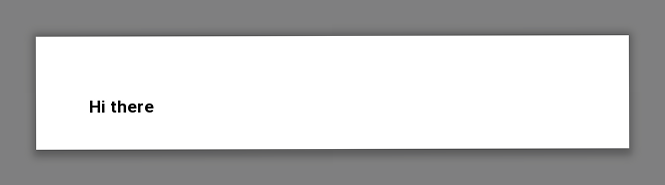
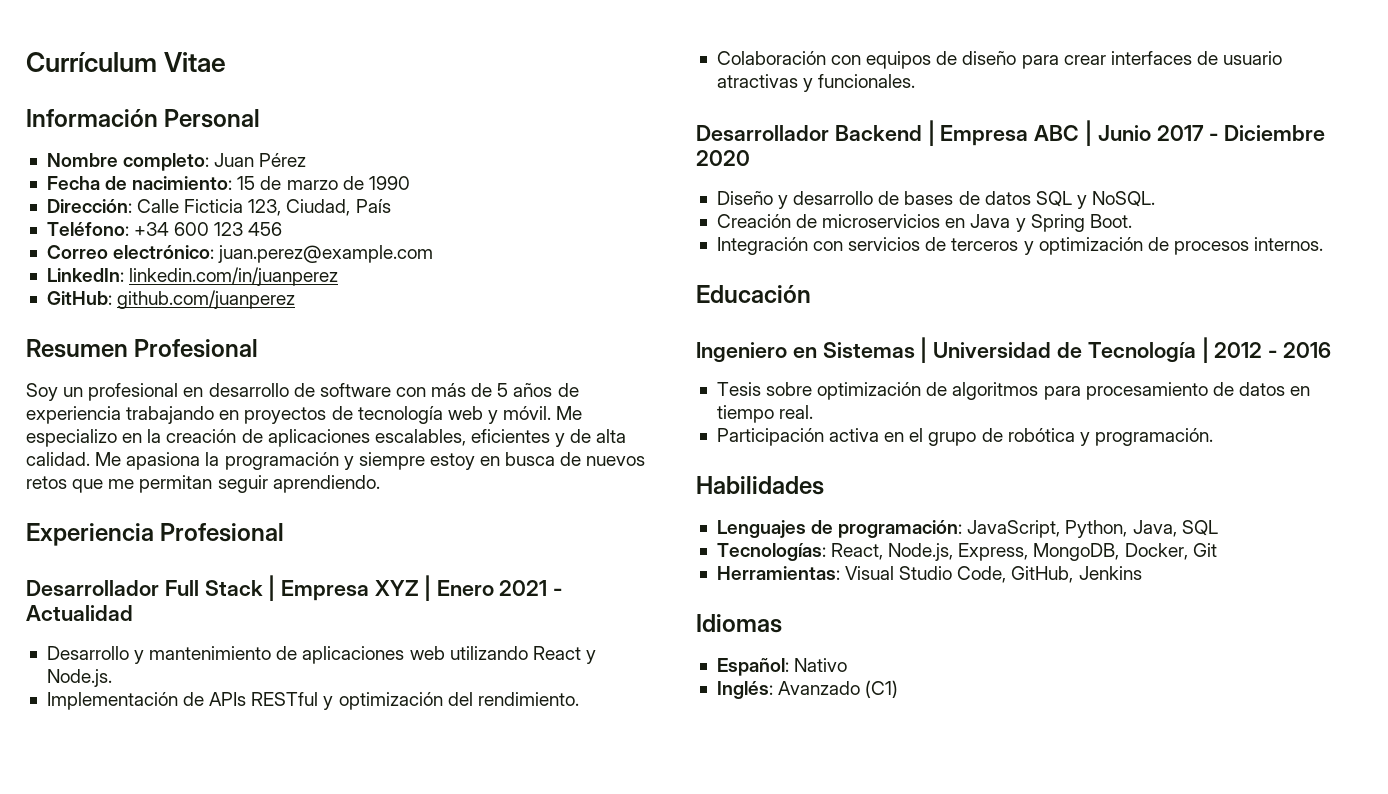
- Hi there
+ Currículum Vitae
+ Información Personal
+ Nombre completo: Juan Pérez
+ Fecha de nacimiento: 15 de marzo de 1990
+ Dirección: Calle Ficticia 123, Ciudad, País
+ Teléfono: +34 600 123 456
+ Correo electrónico: juan.perez@example.com
+ LinkedIn: linkedin.com/in/juanperez
+ GitHub: github.com/juanperez
+ Resumen Profesional
+ Soy un profesional en desarrollo de software con más de 5 años de experiencia trabajando en proyectos de tecnología web y móvil. Me especializo en la creación de aplicaciones escalables, eficientes y de alta calidad. Me apasiona la programación y siempre estoy en busca de nuevos retos que me permitan seguir aprendiendo.
+ Experiencia Profesional
+ Desarrollador Full Stack | Empresa XYZ | Enero 2021 - Actualidad
+ Desarrollo y mantenimiento de aplicaciones web utilizando React y Node.js.
+ Implementación de APIs RESTful y optimización del rendimiento.
+ Colaboración con equipos de diseño para crear interfaces de usuario atractivas y funcionales.
+ Desarrollador Backend | Empresa ABC | Junio 2017 - Diciembre 2020
+ Diseño y desarrollo de bases de datos SQL y NoSQL.
+ Creación de microservicios en Java y Spring Boot.
+ Integración con servicios de terceros y optimización de procesos internos.
+ Educación
+ Ingeniero en Sistemas | Universidad de Tecnología | 2012 - 2016
+ Tesis sobre optimización de algoritmos para procesamiento de datos en tiempo real.
+ Participación activa en el grupo de robótica y programación.
+ Habilidades
+ Lenguajes de programación: JavaScript, Python, Java, SQL
+ Tecnologías: React, Node.js, Express, MongoDB, Docker, Git
+ Herramientas: Visual Studio Code, GitHub, Jenkins
+ Idiomas
+ Español: Nativo
+ Inglés: Avanzado (C1)

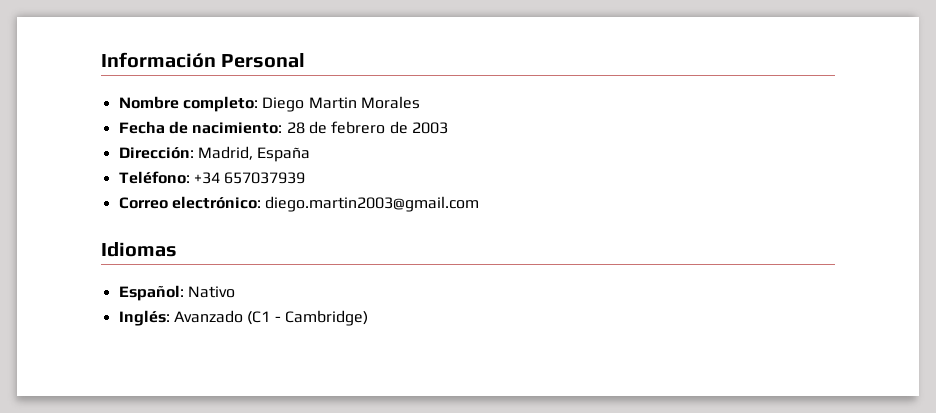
- Currículum Vitae
- Nombre completo: Juan Pérez
+ Nombre completo: Diego Martin Morales
- Fecha de nacimiento: 15 de marzo de 1990
- Dirección: Calle Ficticia 123, Ciudad, País
+ Fecha de nacimiento: 28 de febrero de 2003
+ Dirección: Madrid, España
- Teléfono: +34 600 123 456
+ Teléfono: +34 657037939
- Correo electrónico: juan.perez@example.com
- LinkedIn: linkedin.com/in/juanperez
- GitHub: github.com/juanperez
- Resumen Profesional
- Soy un profesional en desarrollo de software con más de 5 años de experiencia trabajando en proyectos de tecnología web y móvil. Me especializo en la creación de aplicaciones escalables, eficientes y de alta calidad. Me apasiona la programación y siempre estoy en busca de nuevos retos que me permitan seguir aprendiendo.
- Experiencia Profesional
- Desarrollador Full Stack | Empresa XYZ | Enero 2021 - Actualidad
- Desarrollo y mantenimiento de aplicaciones web utilizando React y Node.js.
- Implementación de APIs RESTful y optimización del rendimiento.
- Colaboración con equipos de diseño para crear interfaces de usuario atractivas y funcionales.
- Desarrollador Backend | Empresa ABC | Junio 2017 - Diciembre 2020
- Diseño y desarrollo de bases de datos SQL y NoSQL.
- Creación de microservicios en Java y Spring Boot.
- Integración con servicios de terceros y optimización de procesos internos.
- Educación
- Ingeniero en Sistemas | Universidad de Tecnología | 2012 - 2016
- Tesis sobre optimización de algoritmos para procesamiento de datos en tiempo real.
- Participación activa en el grupo de robótica y programación.
- Habilidades
- Lenguajes de programación: JavaScript, Python, Java, SQL
- Tecnologías: React, Node.js, Express, MongoDB, Docker, Git
- Herramientas: Visual Studio Code, GitHub, Jenkins
+ Correo electrónico: diego.martin2003@gmail.com
- Inglés: Avanzado (C1)
+ Inglés: Avanzado (C1 - Cambridge)

